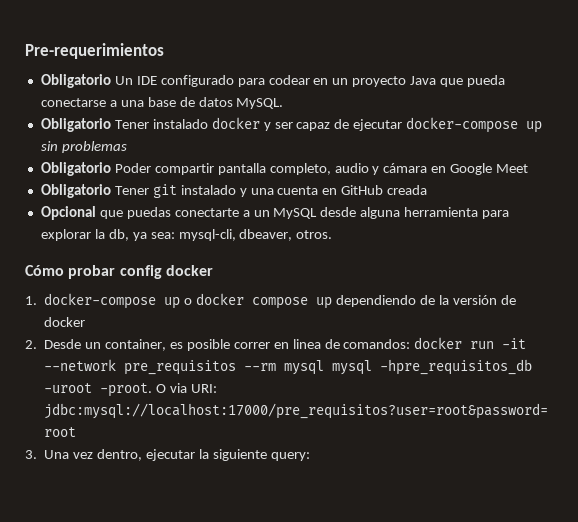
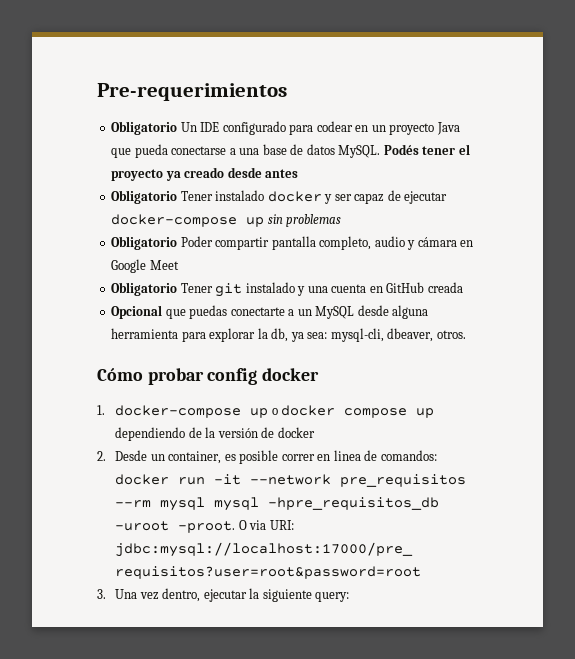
+ Podés tener el proyecto ya creado desde antes

